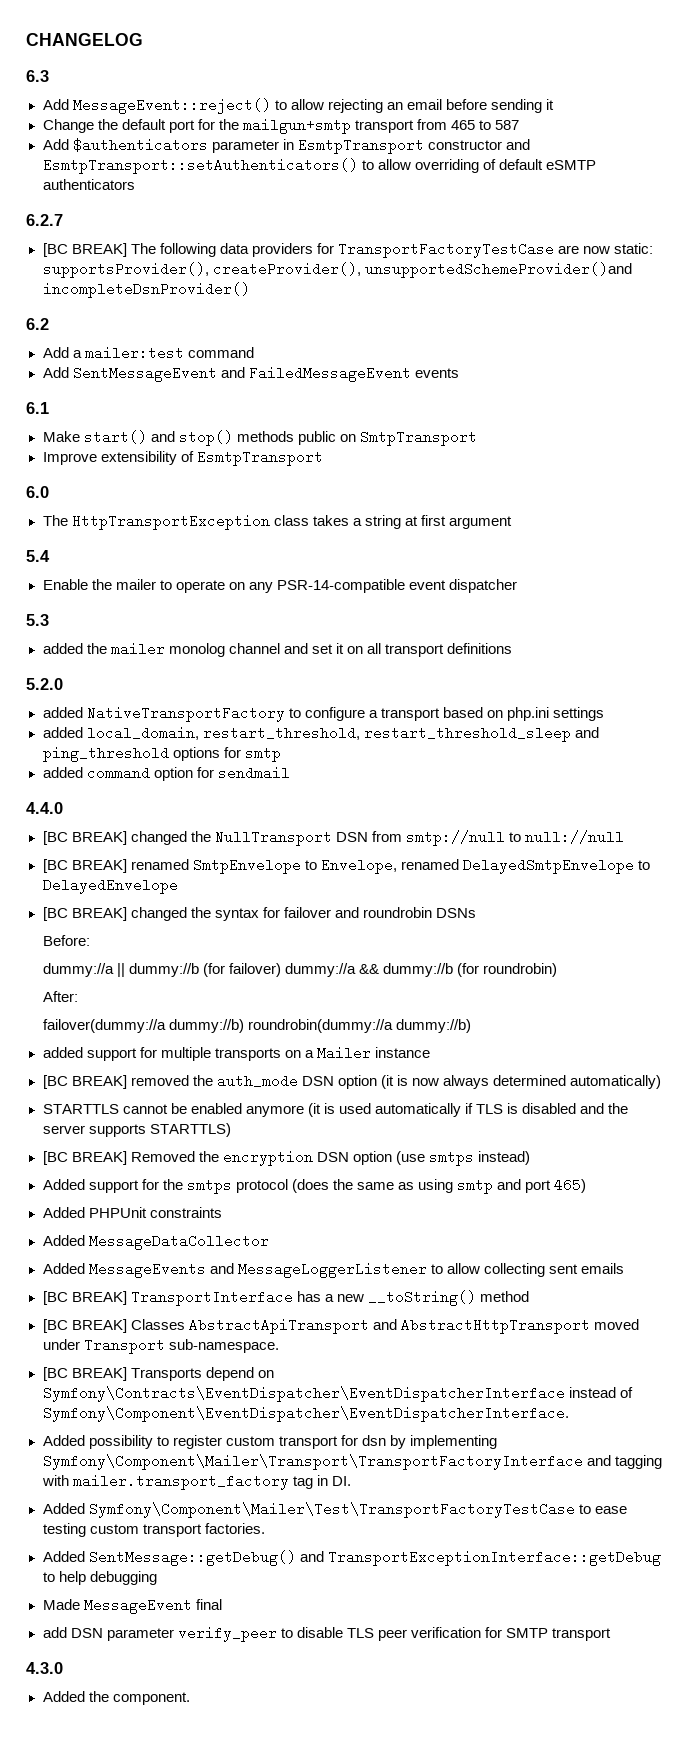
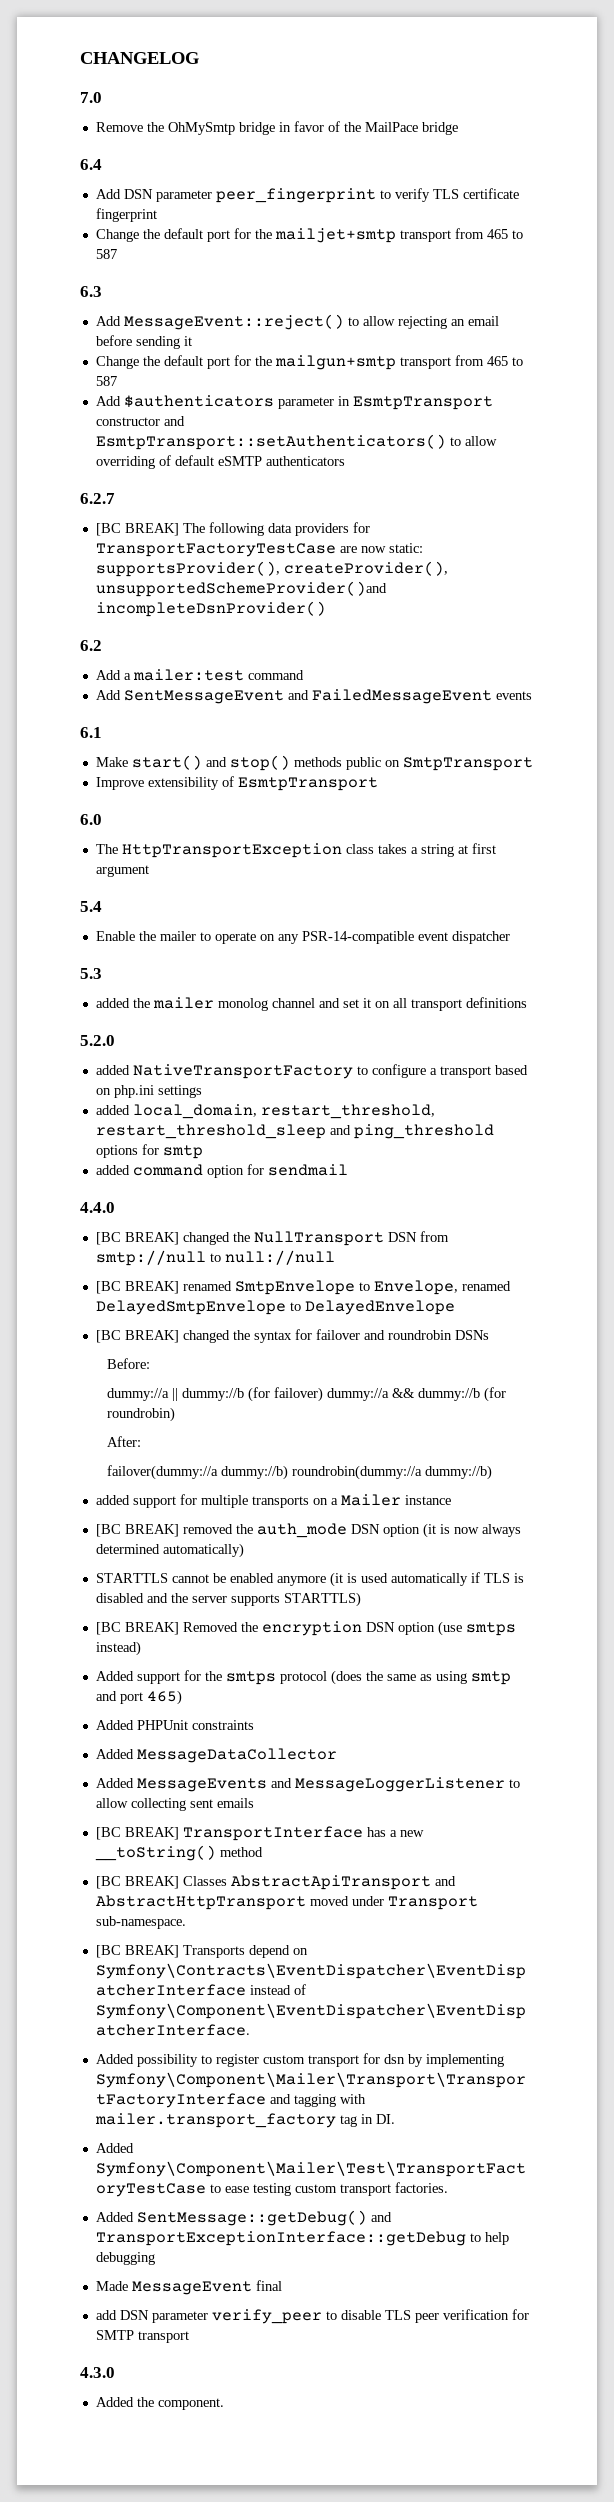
+ 7.0
+ Remove the OhMySmtp bridge in favor of the MailPace bridge
+ 6.4
+ Add DSN parameter peer_fingerprint to verify TLS certificate fingerprint
+ Change the default port for the mailjet+smtp transport from 465 to 587

